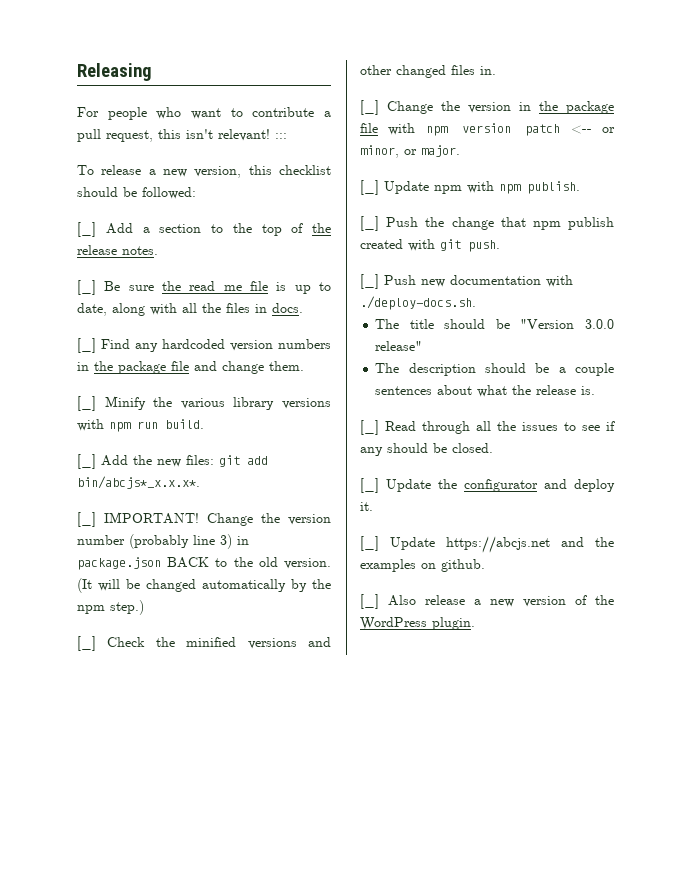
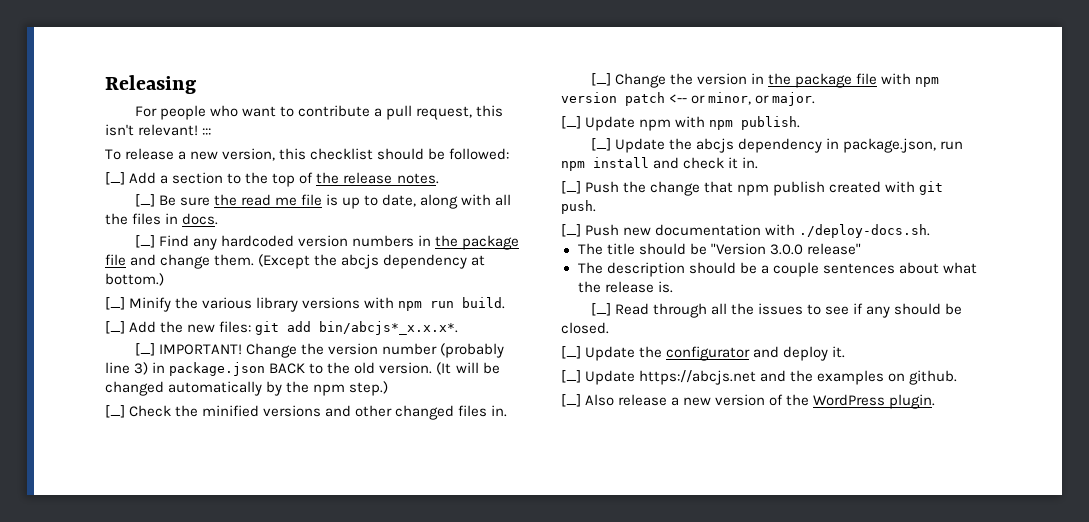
+ (Except the abcjs dependency at bottom.)
+ [_] Update the abcjs dependency in package.json, run npm install and check it in.

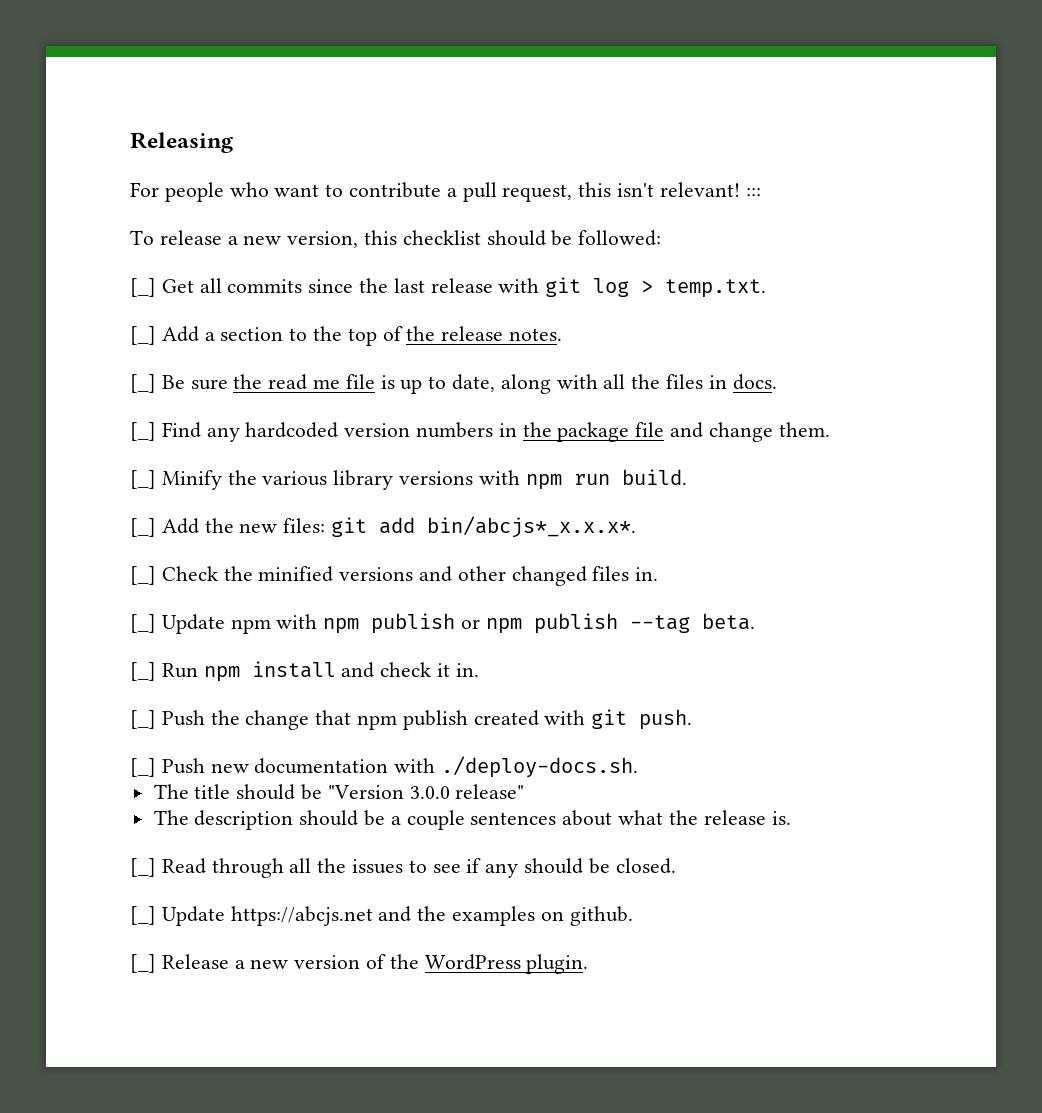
+ [_] Get all commits since the last release with git log > temp.txt.
- (Except the abcjs dependency at bottom.)
- [_] IMPORTANT! Change the version number (probably line 3) in package.json BACK to the old version. (It will be changed automatically by the npm step.)
- [_] Change the version in the package file with npm version patch <-- or minor, or major.
- [_] Update npm with npm publish.
- [_] Update the abcjs dependency in package.json, run npm install and check it in.
+ [_] Update npm with npm publish or npm publish --tag beta.
+ [_] Run npm install and check it in.
- [_] Update the configurator and deploy it.
- [_] Also release a new version of the WordPress plugin.
+ [_] Release a new version of the WordPress plugin.

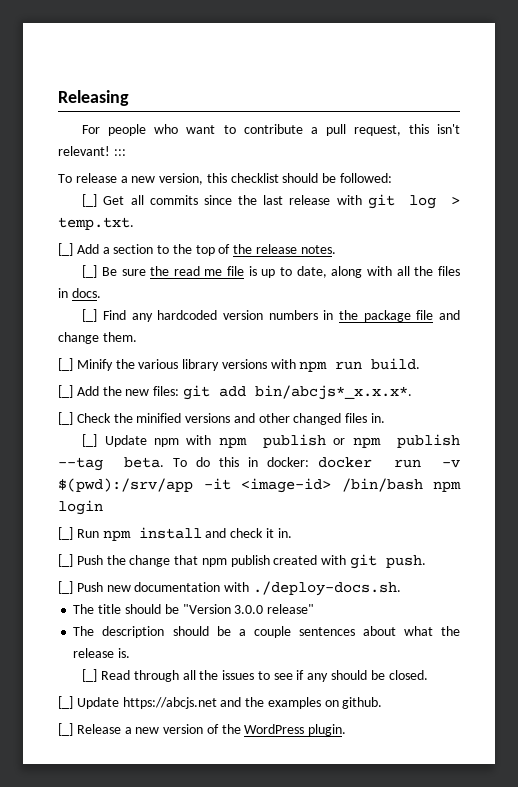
+ To do this in docker: docker run -v $(pwd):/srv/app -it <image-id> /bin/bash npm login

